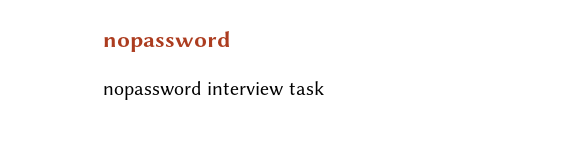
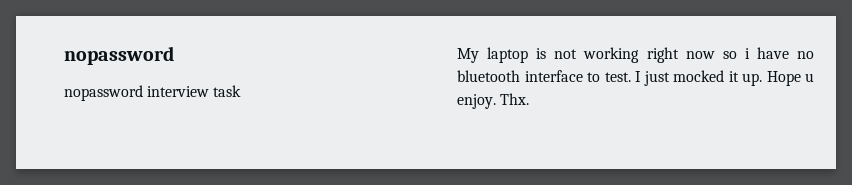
+ My laptop is not working right now so i have no bluetooth interface to test. I just mocked it up. Hope u enjoy. Thx.

